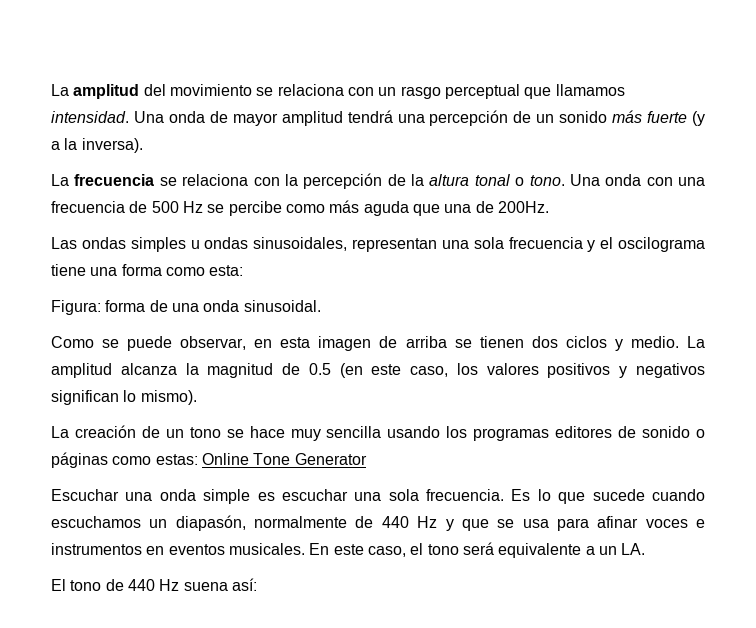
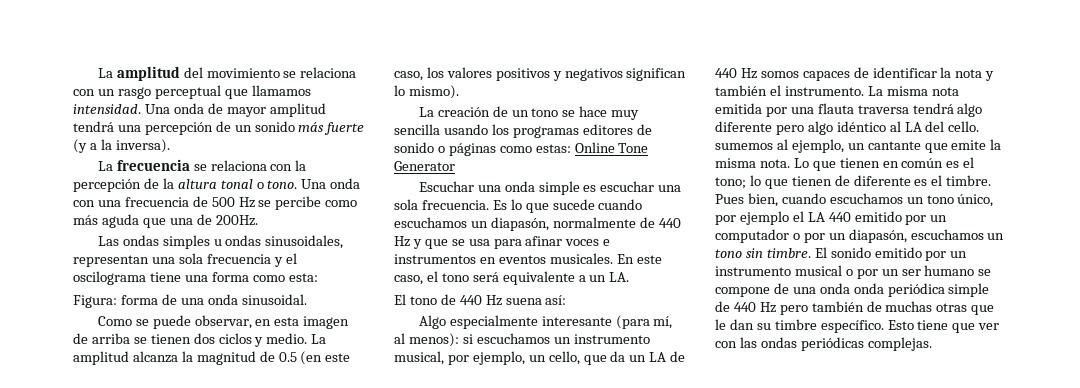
+ Algo especialmente interesante (para mí, al menos): si escuchamos un instrumento musical, por ejemplo, un cello, que da un LA de 440 Hz somos capaces de identificar la nota y también el instrumento. La misma nota emitida por una flauta traversa tendrá algo diferente pero algo idéntico al LA del cello. sumemos al ejemplo, un cantante que emite la misma nota. Lo que tienen en común es el tono; lo que tienen de diferente es el timbre. Pues bien, cuando escuchamos un tono único, por ejemplo el LA 440 emitido por un computador o por un diapasón, escuchamos un tono sin timbre. El sonido emitido por un instrumento musical o por un ser humano se compone de una onda onda periódica simple de 440 Hz pero también de muchas otras que le dan su timbre específico. Esto tiene que ver con las ondas periódicas complejas.

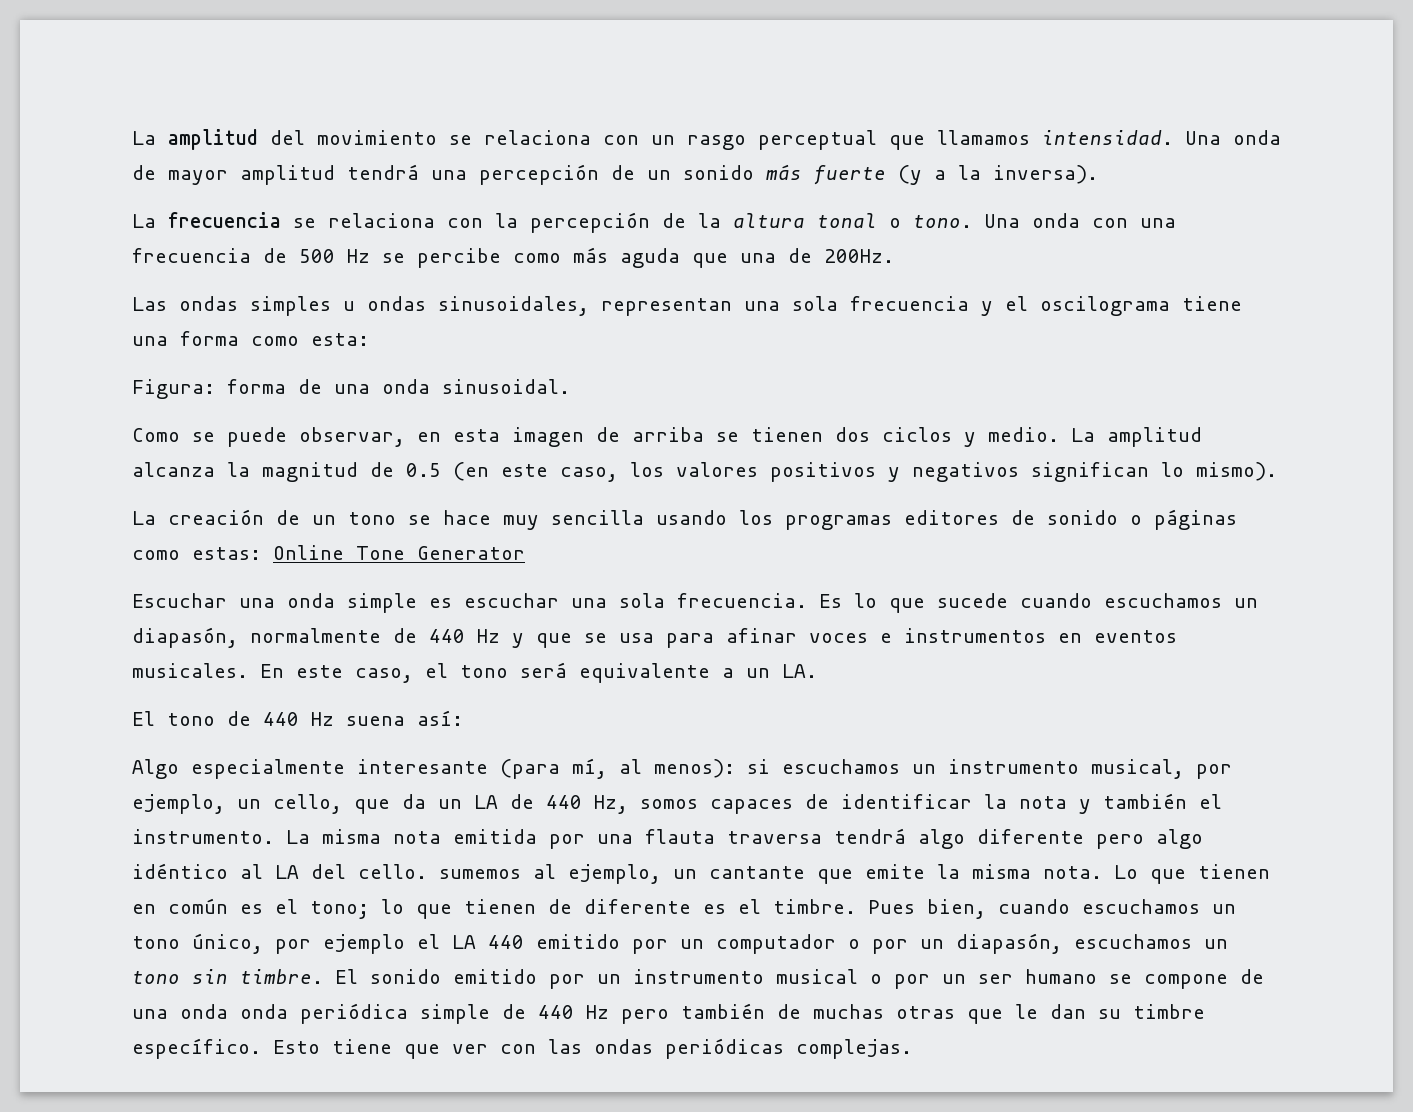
- Algo especialmente interesante (para mí, al menos): si escuchamos un instrumento musical, por ejemplo, un cello, que da un LA de 440 Hz somos capaces de identificar la nota y también el instrumento.
+ Algo especialmente interesante (para mí, al menos): si escuchamos un instrumento musical, por ejemplo, un cello, que da un LA de 440 Hz, somos capaces de identificar la nota y también el instrumento.

